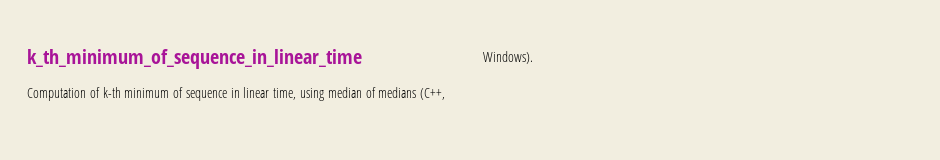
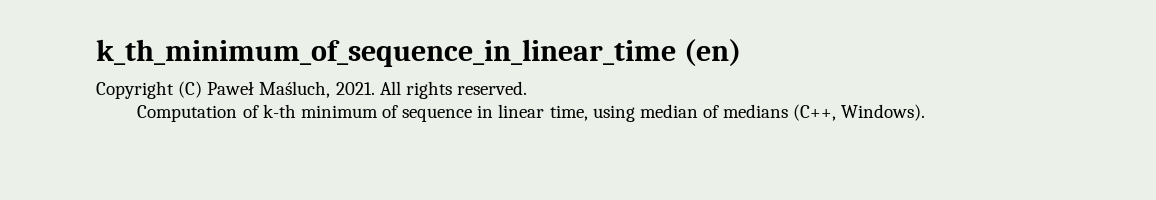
- k_th_minimum_of_sequence_in_linear_time
+ k_th_minimum_of_sequence_in_linear_time (en)
+ Copyright (C) Paweł Maśluch, 2021. All rights reserved.

